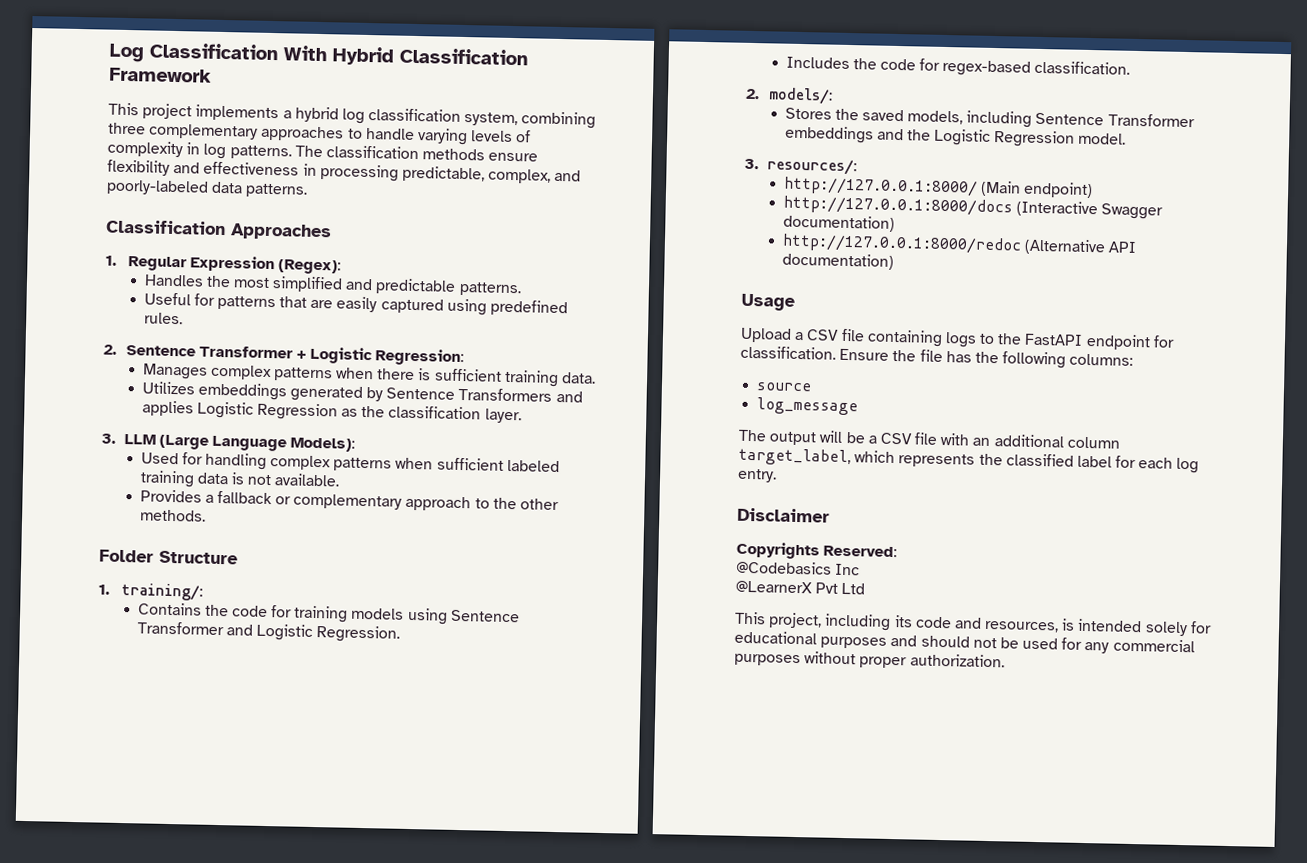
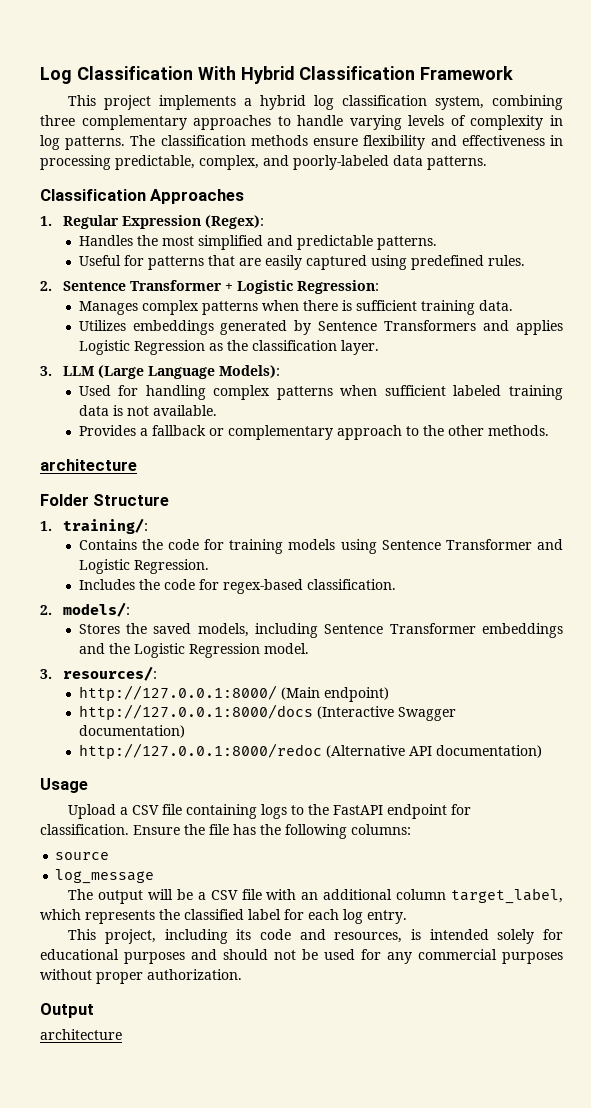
  Provides a fallback or complementary approach to the other methods.
+ architecture
- Disclaimer
- Copyrights Reserved:
- @Codebasics Inc
- @LearnerX Pvt Ltd
+ Output
+ architecture

